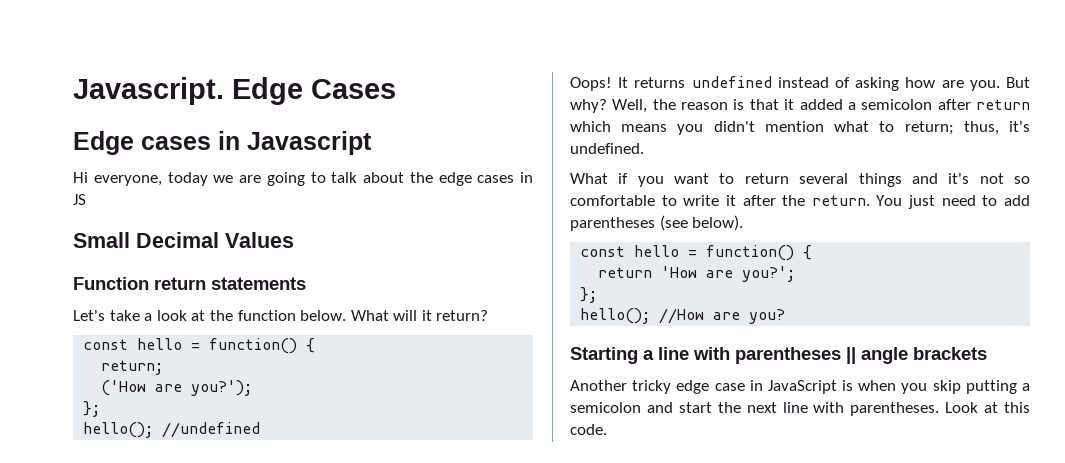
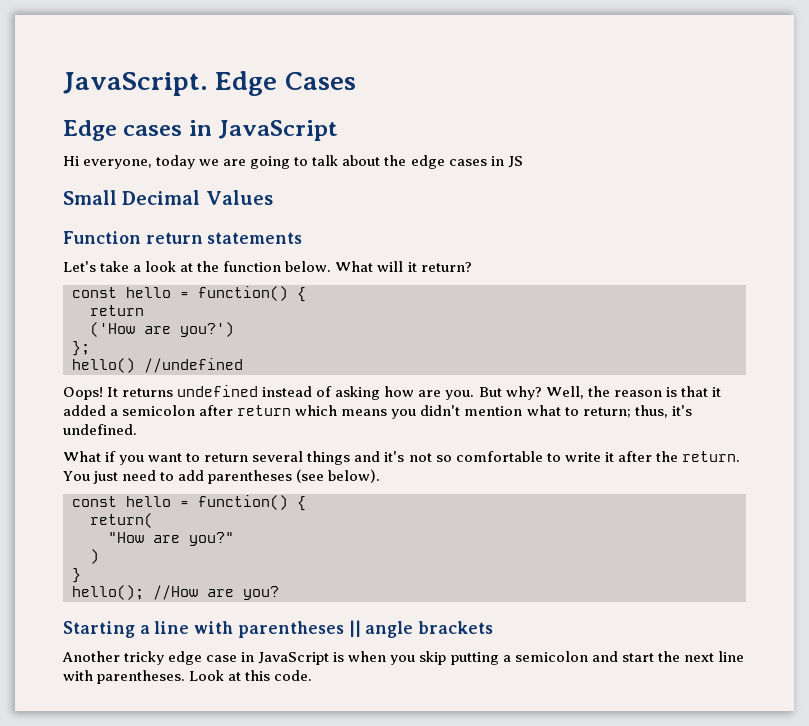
- Javascript.
+ JavaScript.
- Edge cases in Javascript
+ Edge cases in JavaScript
  What will it return?
  const hello = function() {
- return;
+ return
- ('How are you?');
+ ('How are you?')
  };
- hello(); //undefined
+ hello() //undefined
- return 'How are you?';
- };
+ return(
+ "How are you?"
+ )
+ }

